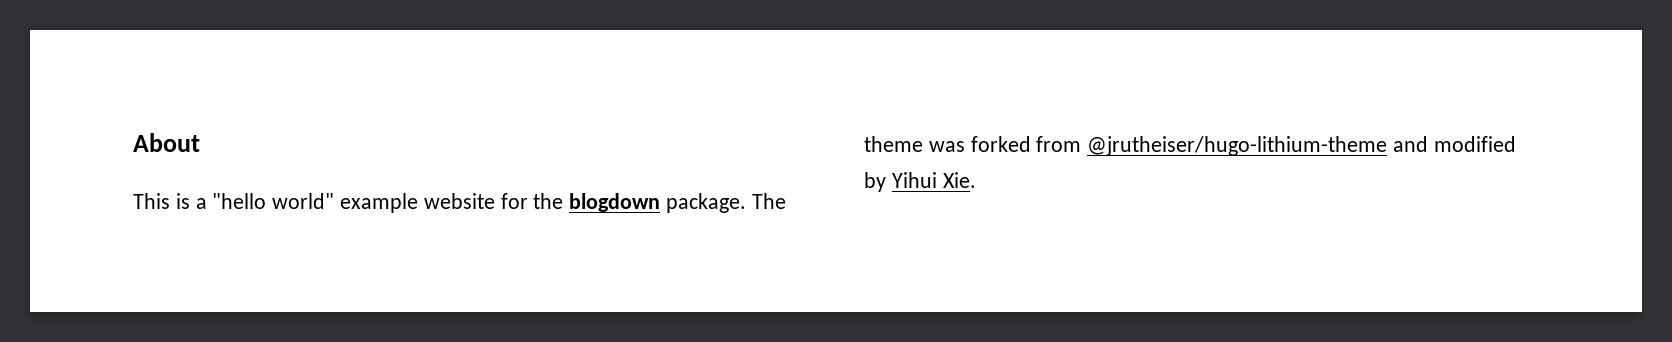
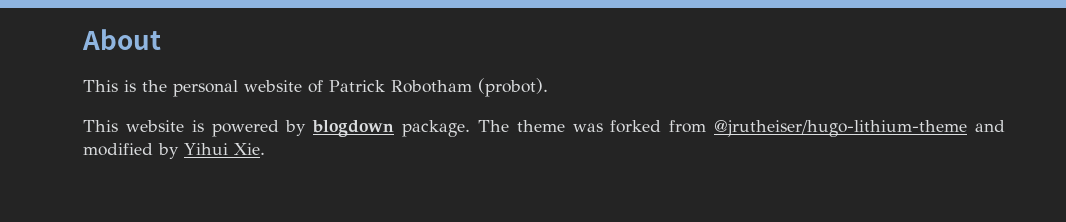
- This is a "hello world" example website for the blogdown package.
+ This is the personal website of Patrick Robotham (probot).
+ This website is powered by blogdown package.

